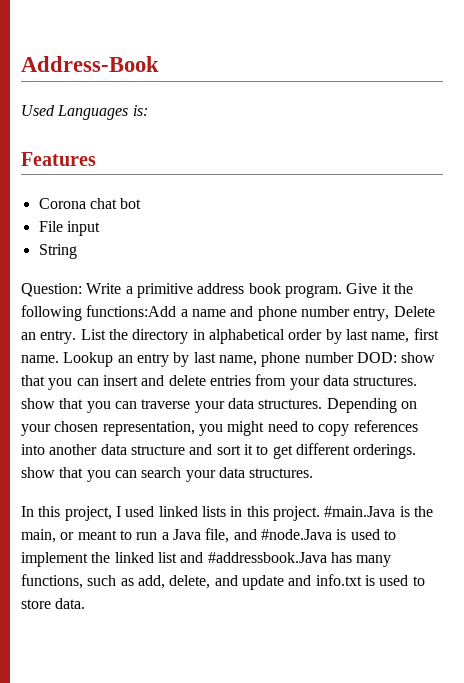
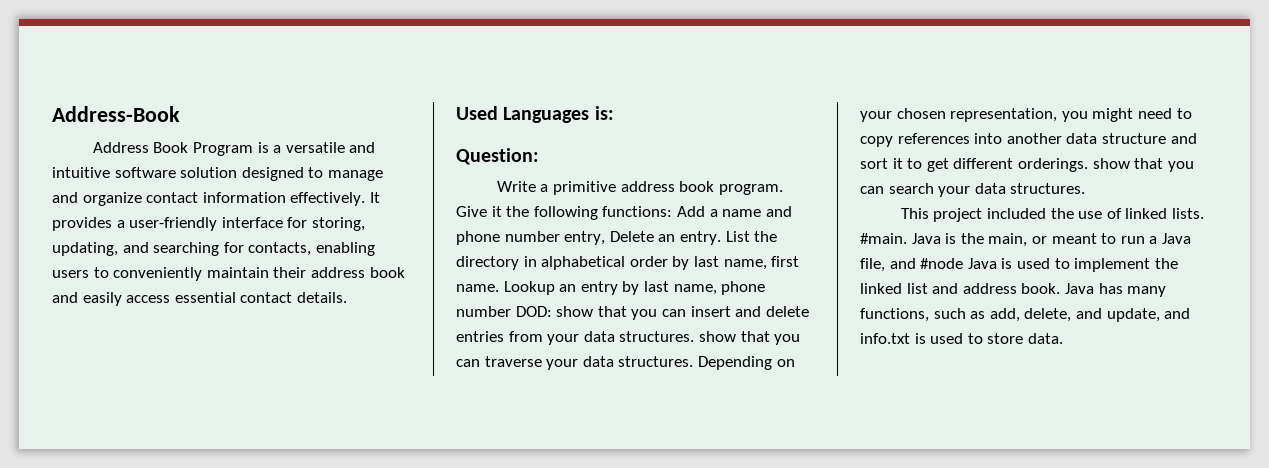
+ Address Book Program is a versatile and intuitive software solution designed to manage and organize contact information effectively. It provides a user-friendly interface for storing, updating, and searching for contacts, enabling users to conveniently maintain their address book and easily access essential contact details.
  Used Languages is:
- Features
- Corona chat bot
- File input
- String
- Question: Write a primitive address book program.
+ Question:
+ Write a primitive address book program.
- Give it the following functions:Add a name and phone number entry, Delete an entry.
+ Give it the following functions: Add a name and phone number entry, Delete an entry.
- In this project, I used linked lists in this project. #main.Java is the main, or meant to run a Java file, and #node.Java is used to implement the linked list and #addressbook.Java has many functions, such as add, delete, and update and info.txt is used to store data.
+ This project included the use of linked lists. #main. Java is the main, or meant to run a Java file, and #node Java is used to implement the linked list and address book. Java has many functions, such as add, delete, and update, and info.txt is used to store data.

